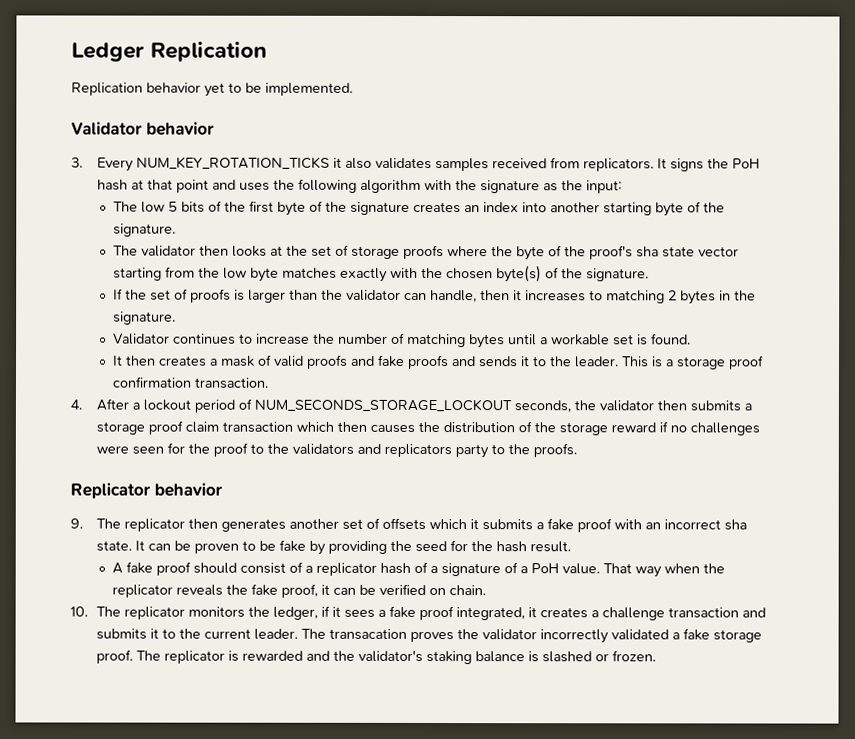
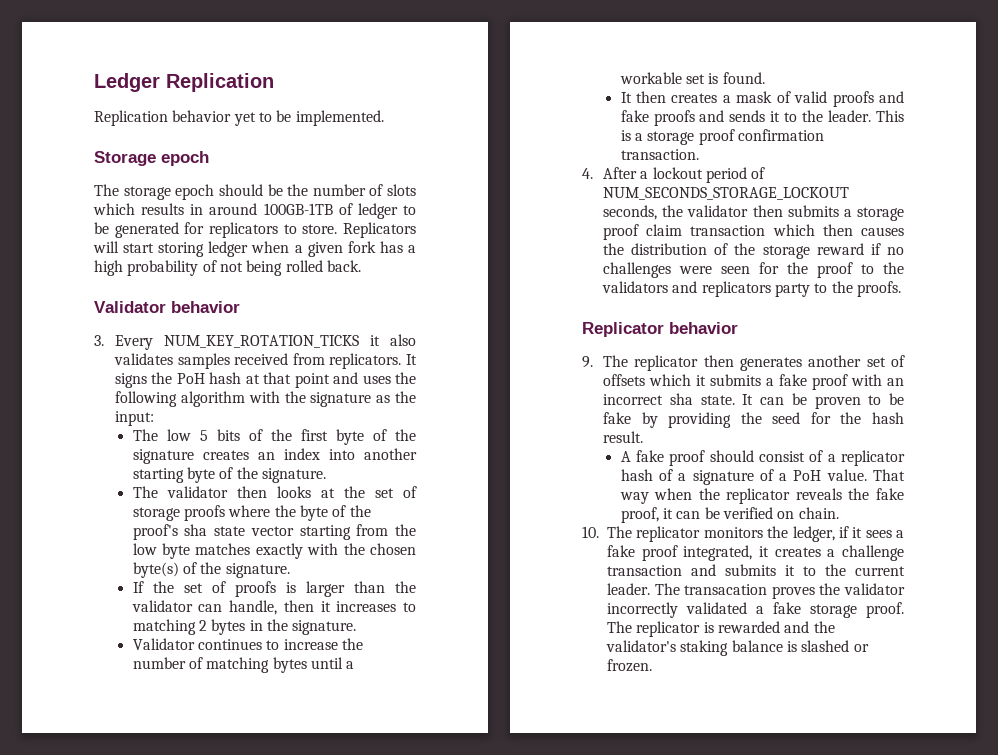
+ Storage epoch
+ The storage epoch should be the number of slots which results in around 100GB-1TB of ledger to be generated for replicators to store. Replicators will start storing ledger when a given fork has a high probability of not being rolled back.

